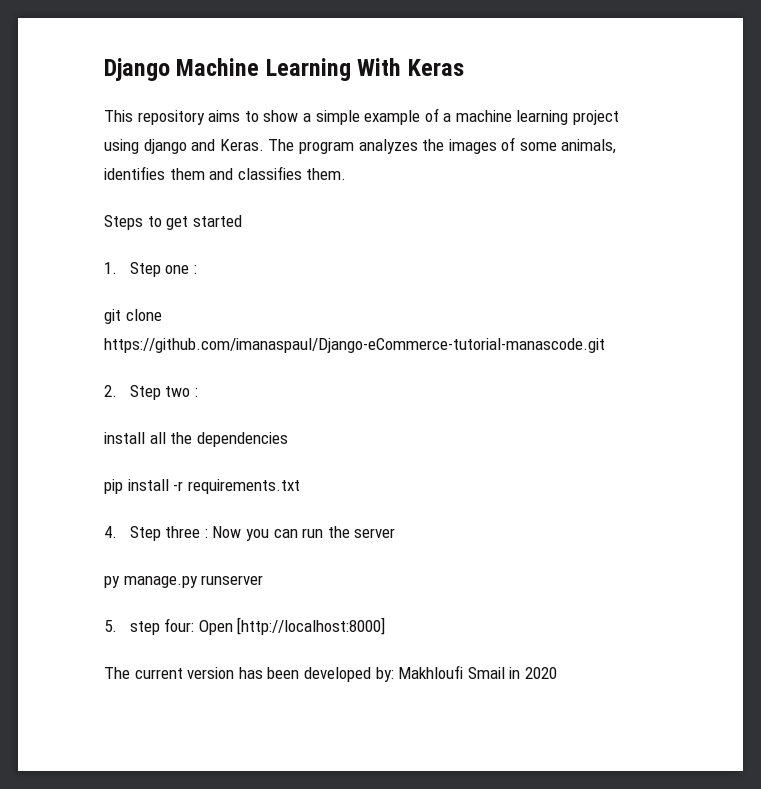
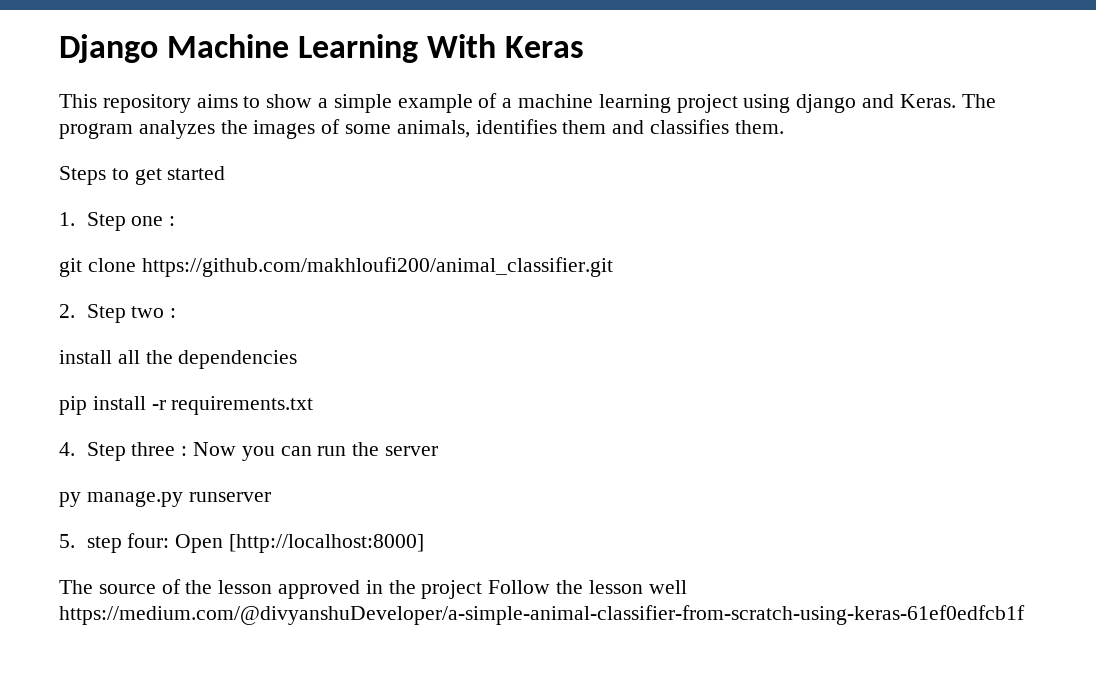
- git clone https://github.com/imanaspaul/Django-eCommerce-tutorial-manascode.git
+ git clone https://github.com/makhloufi200/animal_classifier.git
- The current version has been developed by: Makhloufi Smail in 2020
+ The source of the lesson approved in the project Follow the lesson well https://medium.com/@divyanshuDeveloper/a-simple-animal-classifier-from-scratch-using-keras-61ef0edfcb1f

